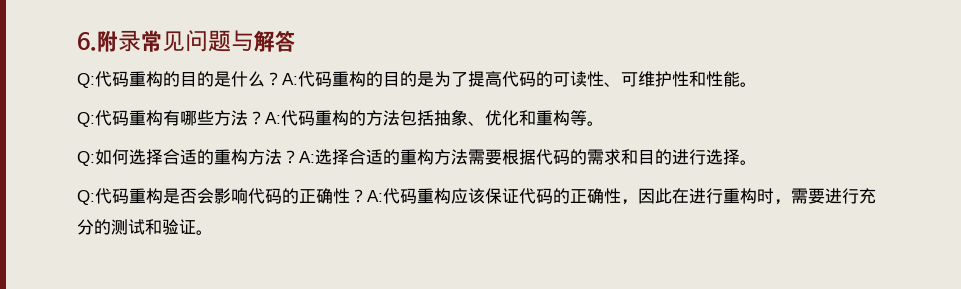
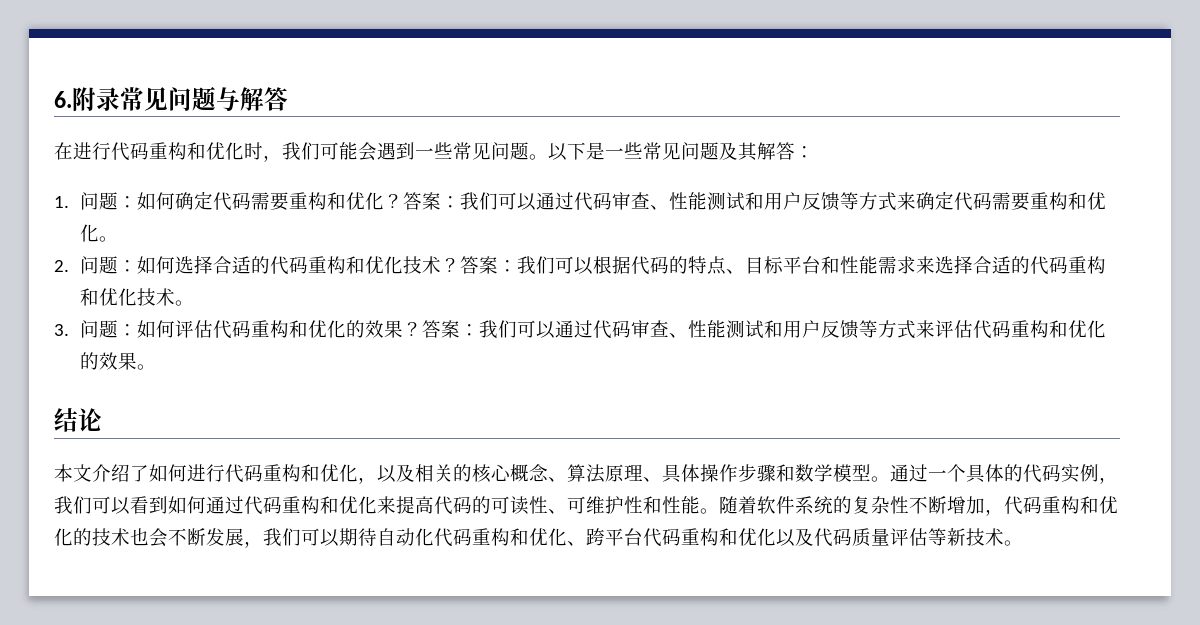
- Q:代码重构的目的是什么？A:代码重构的目的是为了提高代码的可读性、可维护性和性能。
- Q:代码重构有哪些方法？A:代码重构的方法包括抽象、优化和重构等。
- Q:如何选择合适的重构方法？A:选择合适的重构方法需要根据代码的需求和目的进行选择。
- Q:代码重构是否会影响代码的正确性？A:代码重构应该保证代码的正确性，因此在进行重构时，需要进行充分的测试和验证。
+ 在进行代码重构和优化时，我们可能会遇到一些常见问题。以下是一些常见问题及其解答：
+ 1.问题：如何确定代码需要重构和优化？答案：我们可以通过代码审查、性能测试和用户反馈等方式来确定代码需要重构和优化。
+ 2.问题：如何选择合适的代码重构和优化技术？答案：我们可以根据代码的特点、目标平台和性能需求来选择合适的代码重构和优化技术。
+ 3.问题：如何评估代码重构和优化的效果？答案：我们可以通过代码审查、性能测试和用户反馈等方式来评估代码重构和优化的效果。
+ 结论
+ 本文介绍了如何进行代码重构和优化，以及相关的核心概念、算法原理、具体操作步骤和数学模型。通过一个具体的代码实例，我们可以看到如何通过代码重构和优化来提高代码的可读性、可维护性和性能。随着软件系统的复杂性不断增加，代码重构和优化的技术也会不断发展，我们可以期待自动化代码重构和优化、跨平台代码重构和优化以及代码质量评估等新技术。

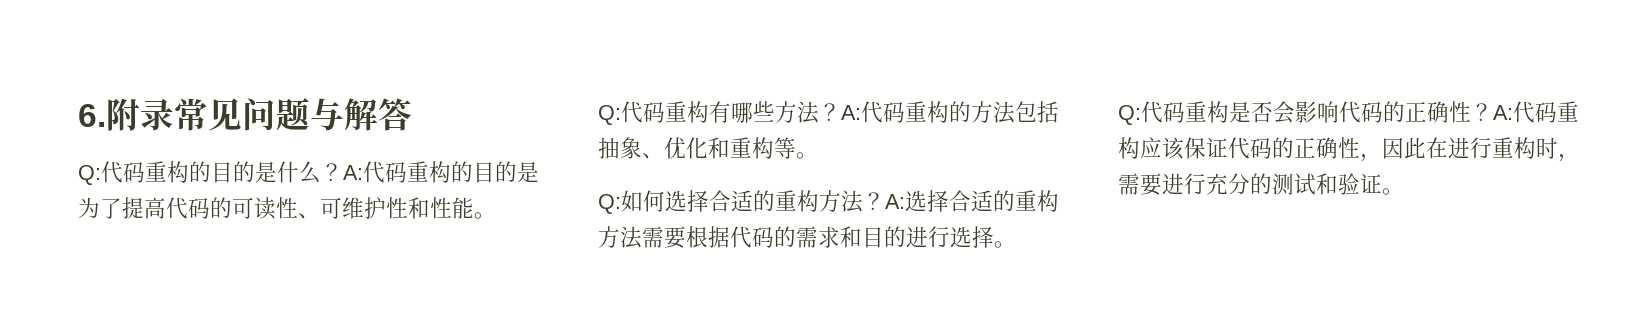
- 在进行代码重构和优化时，我们可能会遇到一些常见问题。以下是一些常见问题及其解答：
- 1.问题：如何确定代码需要重构和优化？答案：我们可以通过代码审查、性能测试和用户反馈等方式来确定代码需要重构和优化。
- 2.问题：如何选择合适的代码重构和优化技术？答案：我们可以根据代码的特点、目标平台和性能需求来选择合适的代码重构和优化技术。
- 3.问题：如何评估代码重构和优化的效果？答案：我们可以通过代码审查、性能测试和用户反馈等方式来评估代码重构和优化的效果。
- 结论
- 本文介绍了如何进行代码重构和优化，以及相关的核心概念、算法原理、具体操作步骤和数学模型。通过一个具体的代码实例，我们可以看到如何通过代码重构和优化来提高代码的可读性、可维护性和性能。随着软件系统的复杂性不断增加，代码重构和优化的技术也会不断发展，我们可以期待自动化代码重构和优化、跨平台代码重构和优化以及代码质量评估等新技术。
+ Q:代码重构的目的是什么？A:代码重构的目的是为了提高代码的可读性、可维护性和性能。
+ Q:代码重构有哪些方法？A:代码重构的方法包括抽象、优化和重构等。
+ Q:如何选择合适的重构方法？A:选择合适的重构方法需要根据代码的需求和目的进行选择。
+ Q:代码重构是否会影响代码的正确性？A:代码重构应该保证代码的正确性，因此在进行重构时，需要进行充分的测试和验证。

